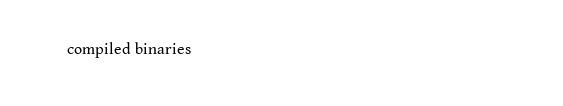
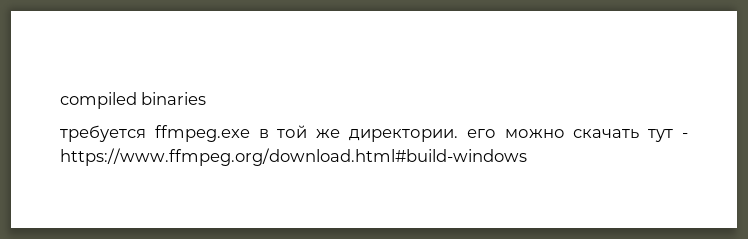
+ требуется ffmpeg.exe в той же директории. его можно скачать тут - https://www.ffmpeg.org/download.html#build-windows

